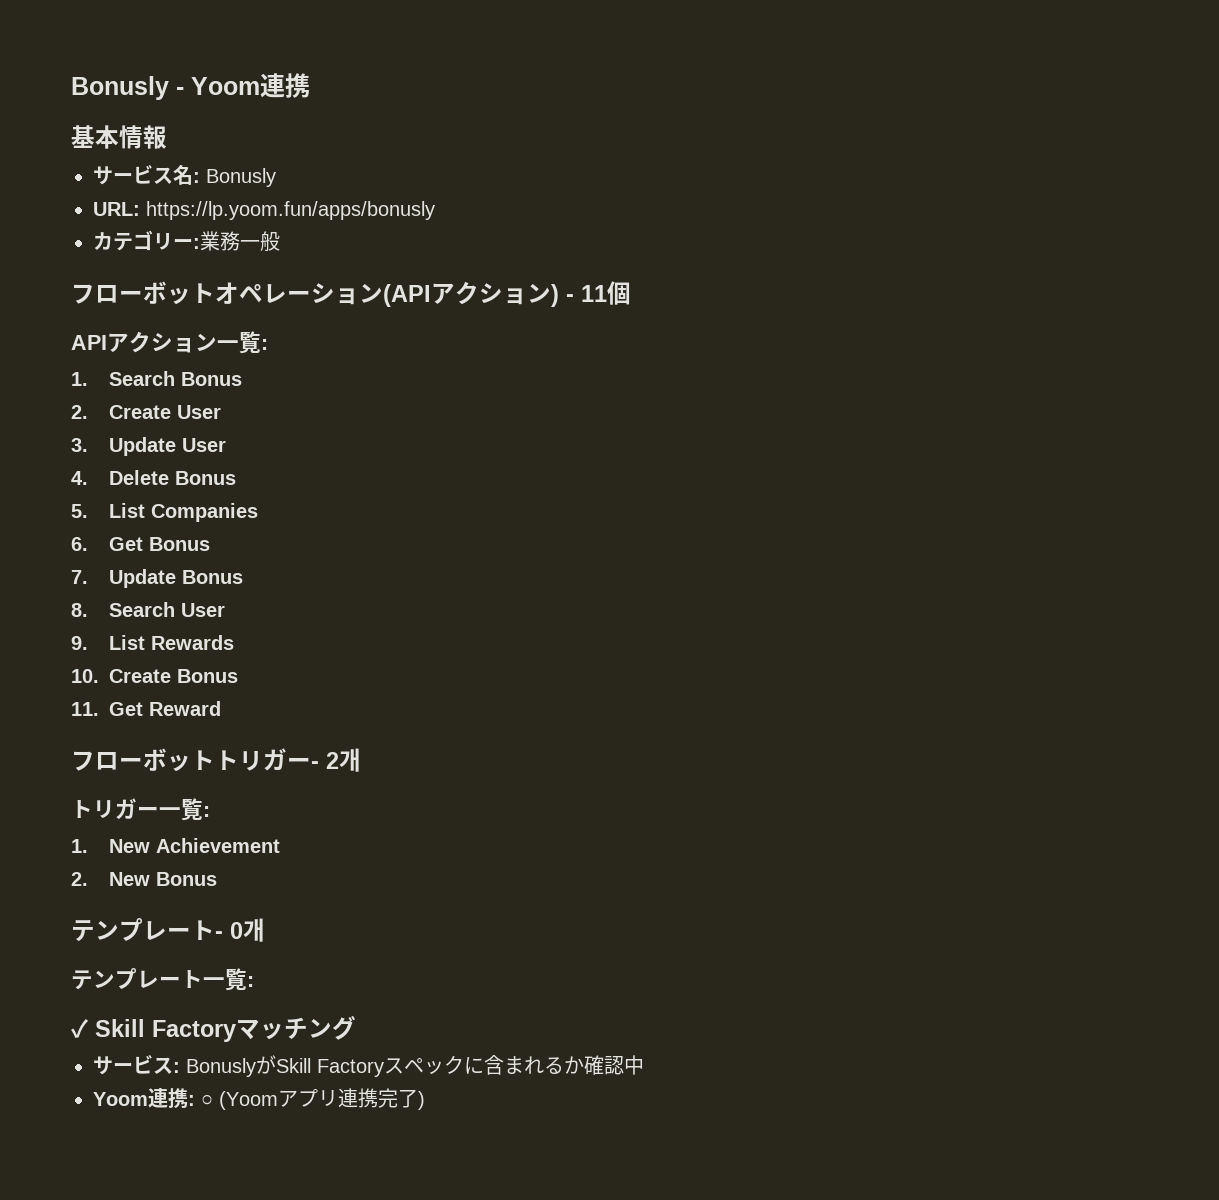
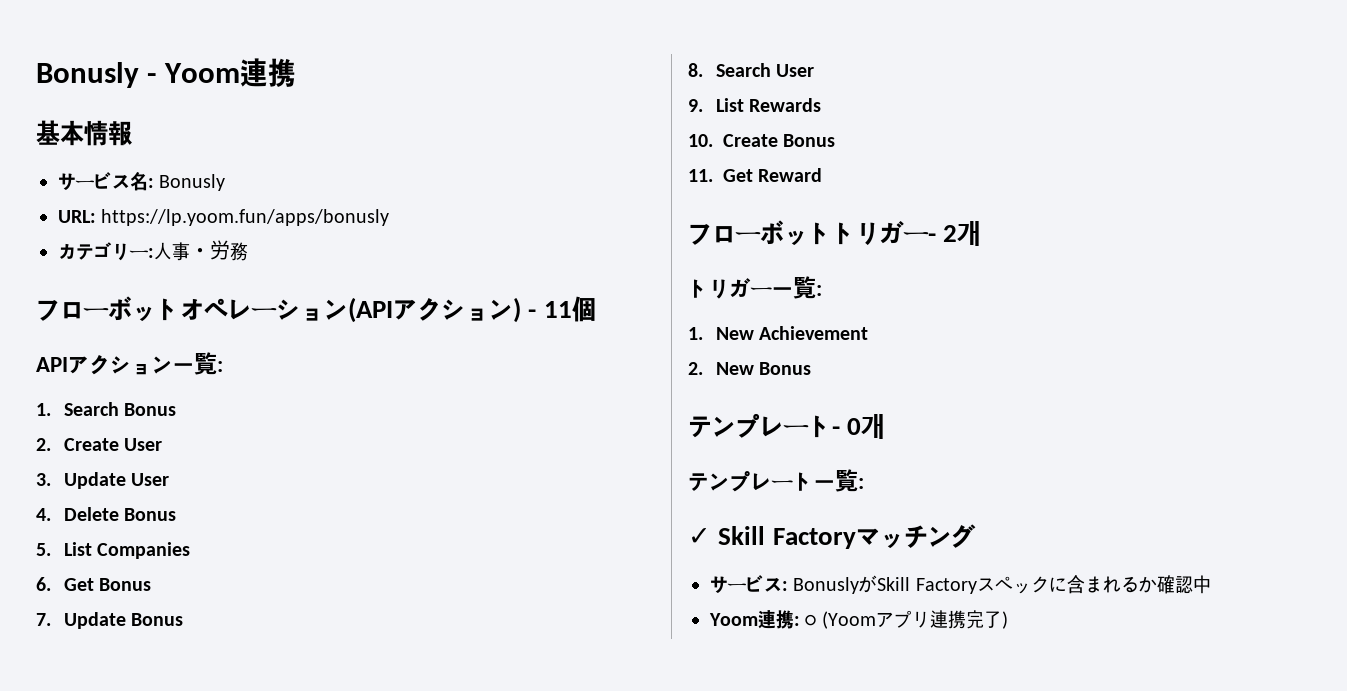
- カテゴリー:業務一般
+ カテゴリー:人事・労務

